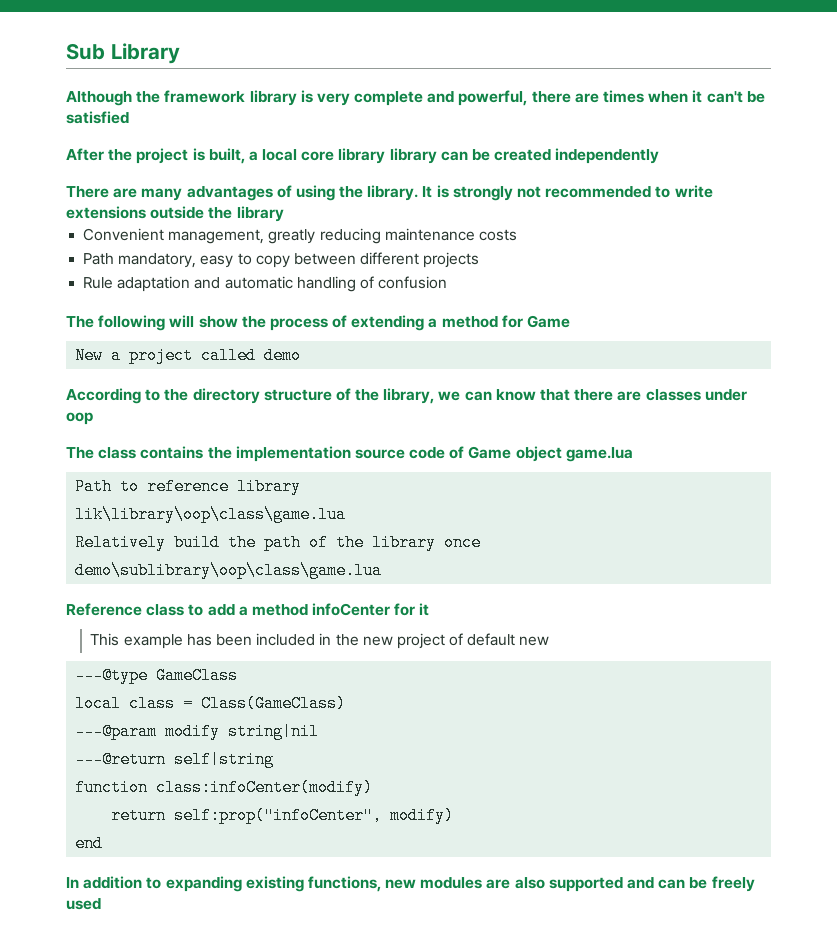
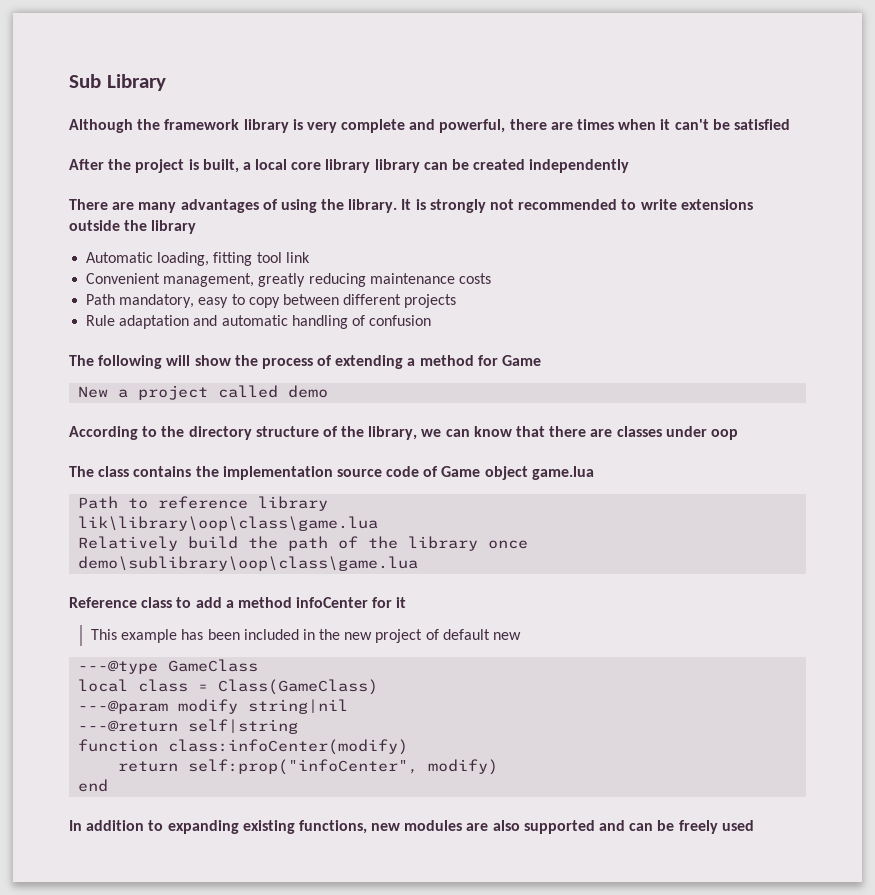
+ Automatic loading, fitting tool link

